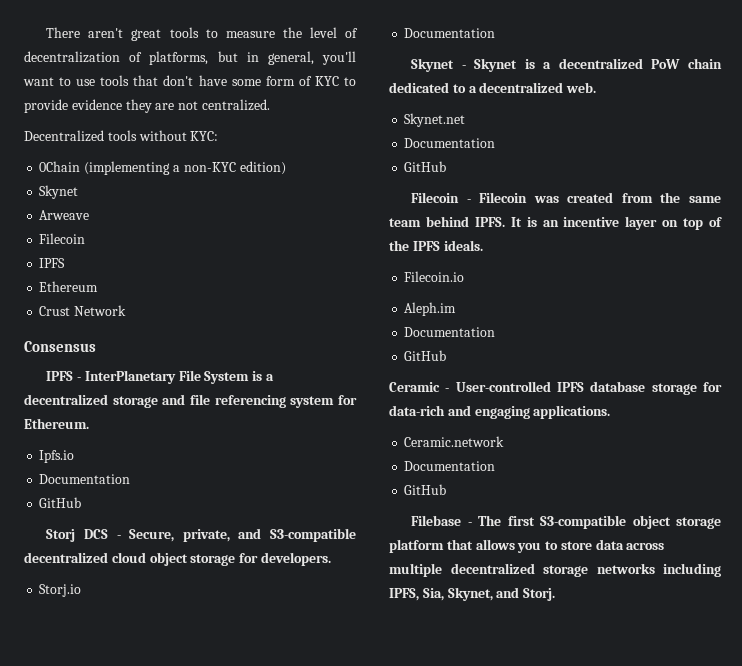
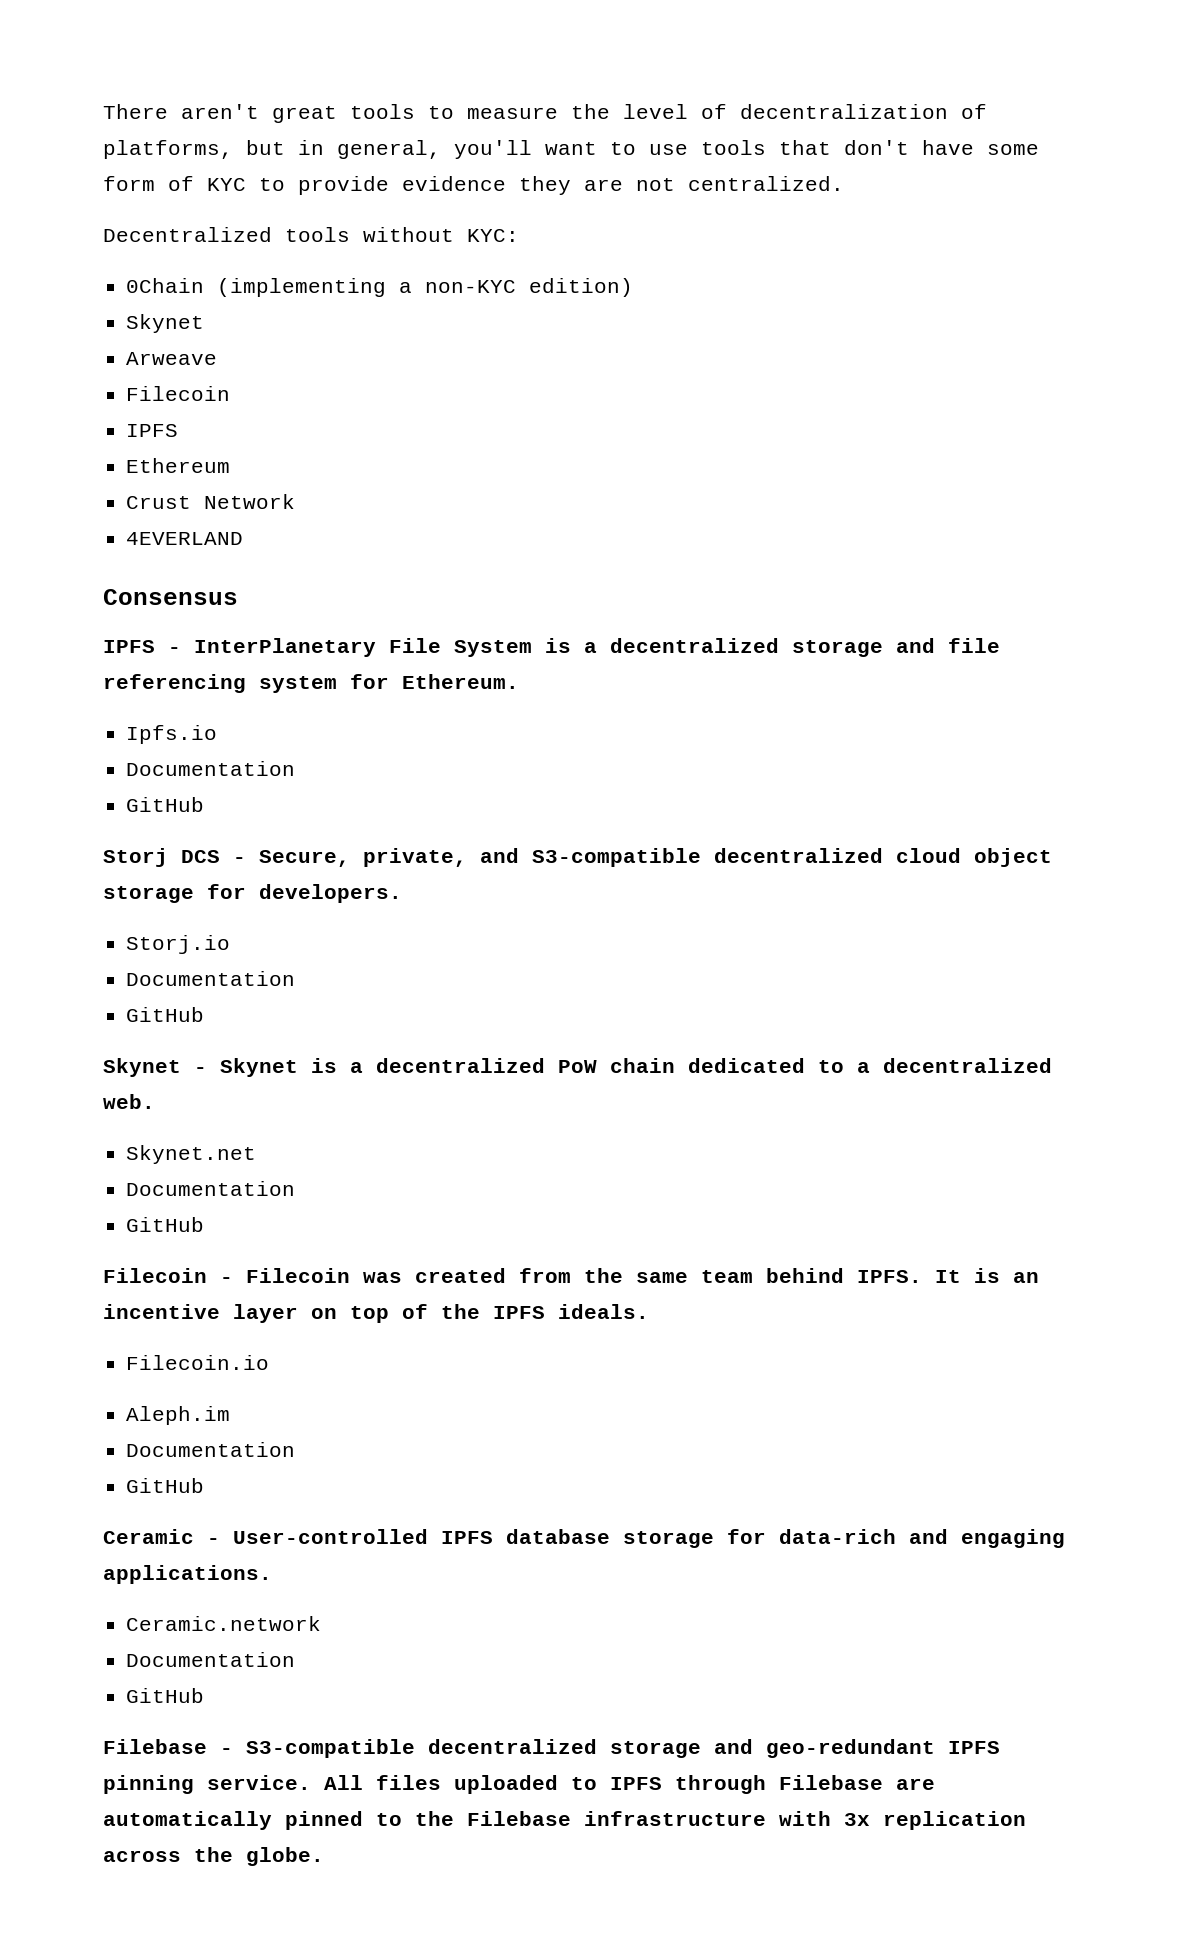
+ 4EVERLAND
  Storj.io
  Documentation
+ GitHub
- Filebase - The first S3-compatible object storage platform that allows you to store data across multiple decentralized storage networks including IPFS, Sia, Skynet, and Storj.
+ Filebase - S3-compatible decentralized storage and geo-redundant IPFS pinning service. All files uploaded to IPFS through Filebase are automatically pinned to the Filebase infrastructure with 3x replication across the globe.

